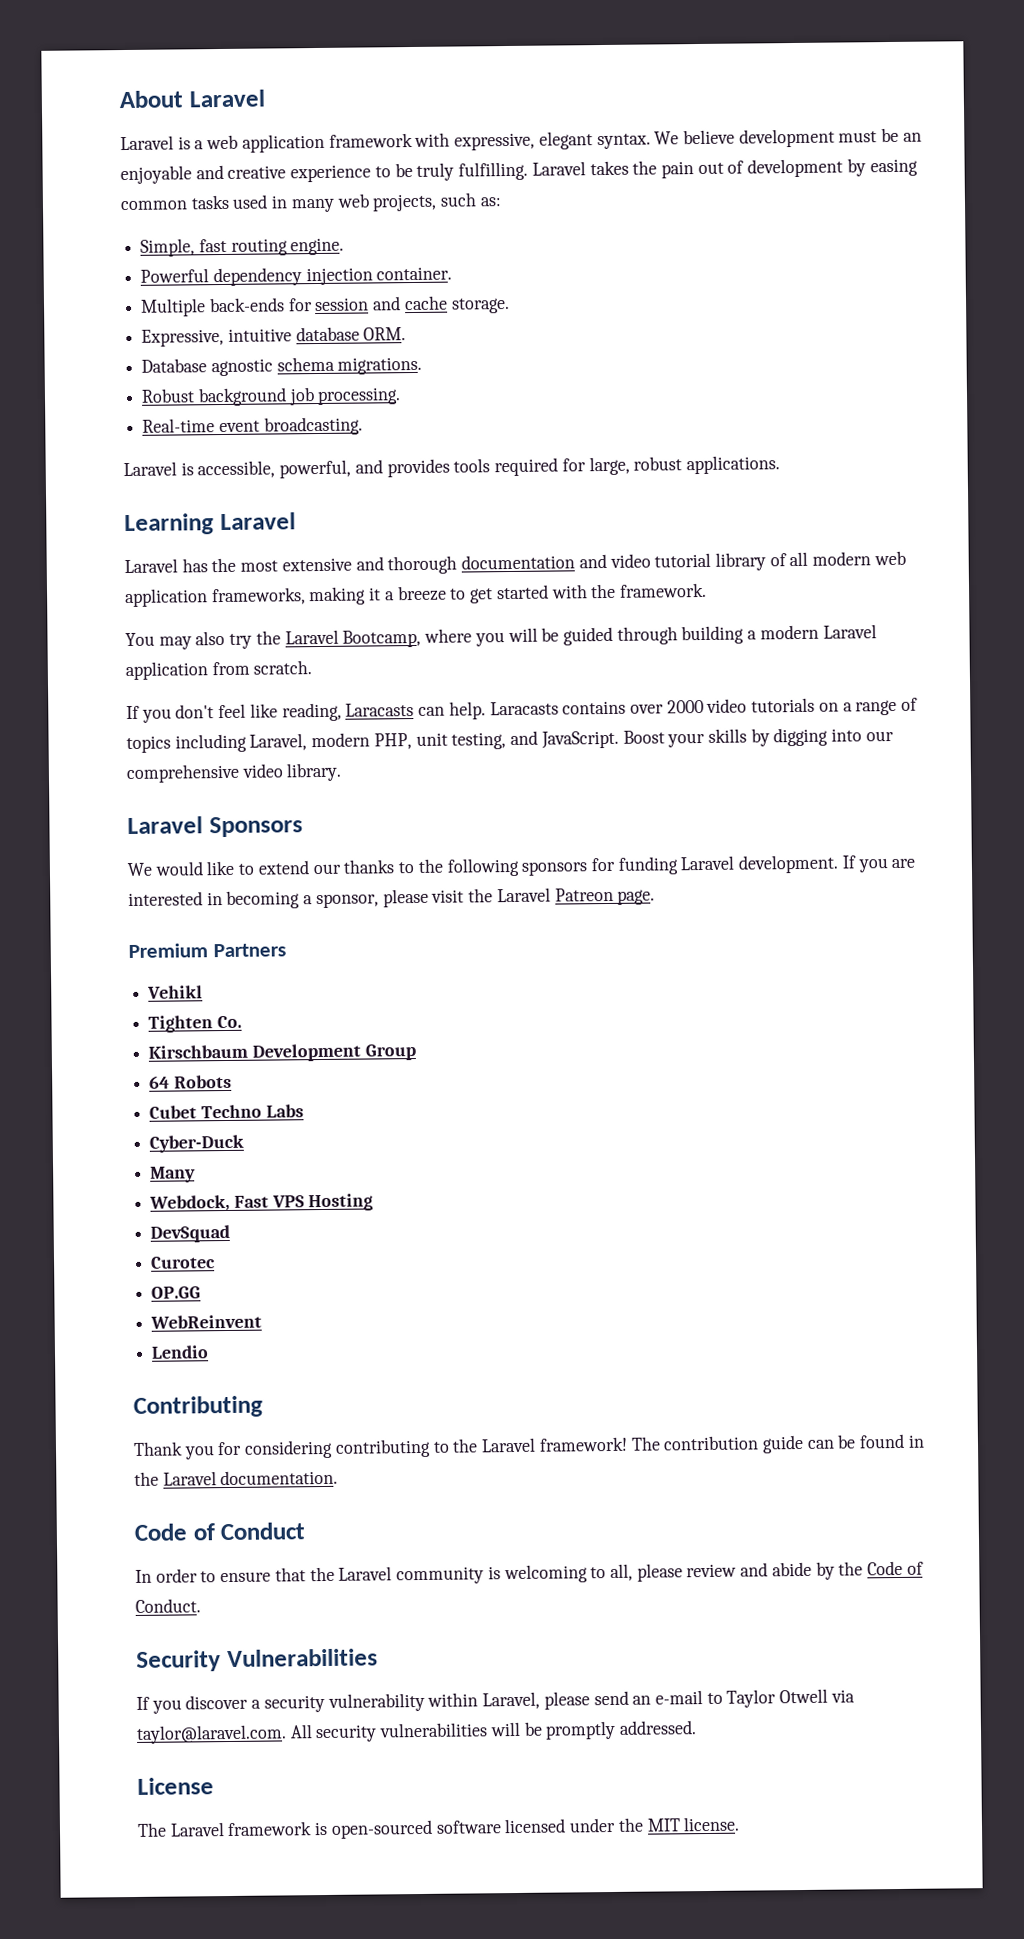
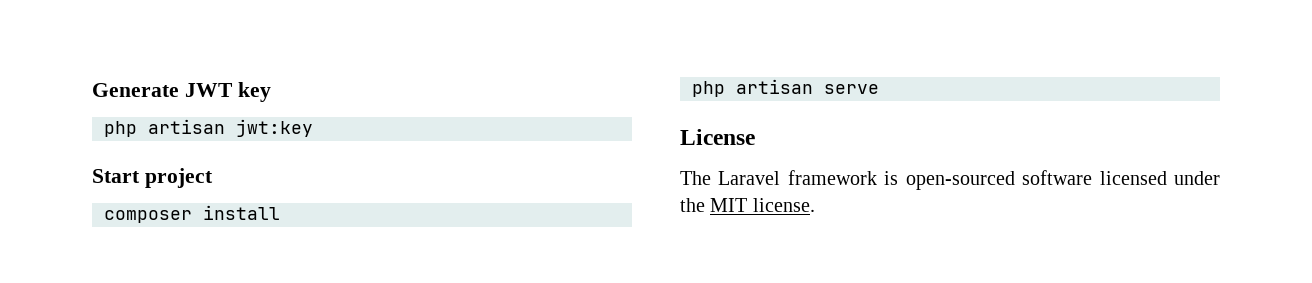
- About Laravel
- Laravel is a web application framework with expressive, elegant syntax. We believe development must be an enjoyable and creative experience to be truly fulfilling. Laravel takes the pain out of development by easing common tasks used in many web projects, such as:
- Simple, fast routing engine.
- Powerful dependency injection container.
- Multiple back-ends for session and cache storage.
- Expressive, intuitive database ORM.
- Database agnostic schema migrations.
- Robust background job processing.
- Real-time event broadcasting.
- Laravel is accessible, powerful, and provides tools required for large, robust applications.
- Learning Laravel
- Laravel has the most extensive and thorough documentation and video tutorial library of all modern web application frameworks, making it a breeze to get started with the framework.
- You may also try the Laravel Bootcamp, where you will be guided through building a modern Laravel application from scratch.
- If you don't feel like reading, Laracasts can help. Laracasts contains over 2000 video tutorials on a range of topics including Laravel, modern PHP, unit testing, and JavaScript. Boost your skills by digging into our comprehensive video library.
- Laravel Sponsors
- We would like to extend our thanks to the following sponsors for funding Laravel development. If you are interested in becoming a sponsor, please visit the Laravel Patreon page.
- Premium Partners
- Vehikl
- Tighten Co.
- Kirschbaum Development Group
- 64 Robots
- Cubet Techno Labs
- Cyber-Duck
- Many
- Webdock, Fast VPS Hosting
- DevSquad
- Curotec
- OP.GG
- WebReinvent
- Lendio
- Contributing
- Thank you for considering contributing to the Laravel framework! The contribution guide can be found in the Laravel documentation.
- Code of Conduct
- In order to ensure that the Laravel community is welcoming to all, please review and abide by the Code of Conduct.
- Security Vulnerabilities
- If you discover a security vulnerability within Laravel, please send an e-mail to Taylor Otwell via taylor@laravel.com. All security vulnerabilities will be promptly addressed.
+ Generate JWT key
+ php artisan jwt:key
+ Start project
+ composer install
+ php artisan serve

